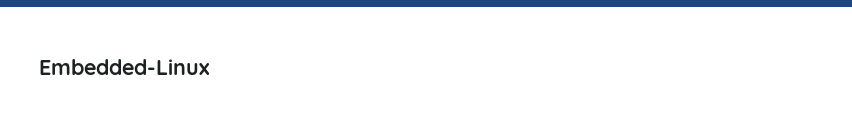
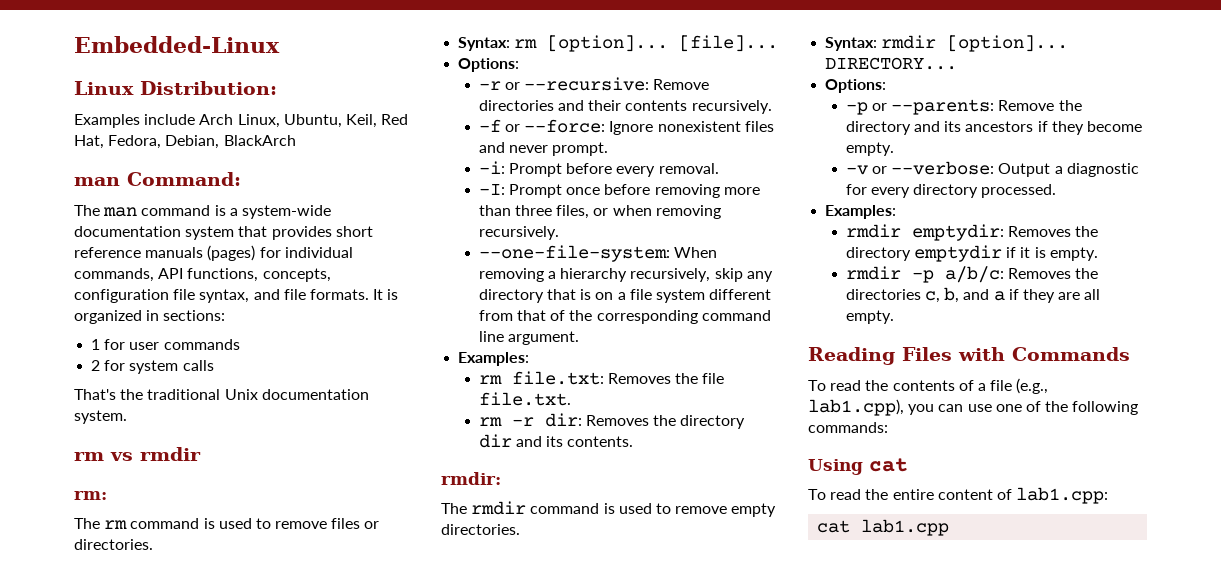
+ Linux Distribution:
+ Examples include Arch Linux, Ubuntu, Keil, Red Hat, Fedora, Debian, BlackArch
+ man Command:
+ The man command is a system-wide documentation system that provides short reference manuals (pages) for individual commands, API functions, concepts, configuration file syntax, and file formats. It is organized in sections:
+ 1 for user commands
+ 2 for system calls
+ That's the traditional Unix documentation system.
+ rm vs rmdir
+ rm:
+ The rm command is used to remove files or directories.
+ Syntax: rm [option]... [file]...
+ Options:
+ -r or --recursive: Remove directories and their contents recursively.
+ -f or --force: Ignore nonexistent files and never prompt.
+ -i: Prompt before every removal.
+ -I: Prompt once before removing more than three files, or when removing recursively.
+ --one-file-system: When removing a hierarchy recursively, skip any directory that is on a file system different from that of the corresponding command line argument.
+ Examples:
+ rm file.txt: Removes the file file.txt.
+ rm -r dir: Removes the directory dir and its contents.
+ rmdir:
+ The rmdir command is used to remove empty directories.
+ Syntax: rmdir [option]... DIRECTORY...
+ Options:
+ -p or --parents: Remove the directory and its ancestors if they become empty.
+ -v or --verbose: Output a diagnostic for every directory processed.
+ Examples:
+ rmdir emptydir: Removes the directory emptydir if it is empty.
+ rmdir -p a/b/c: Removes the directories c, b, and a if they are all empty.
+ Reading Files with Commands
+ To read the contents of a file (e.g., lab1.cpp), you can use one of the following commands:
+ Using cat
+ To read the entire content of lab1.cpp:
+ cat lab1.cpp

